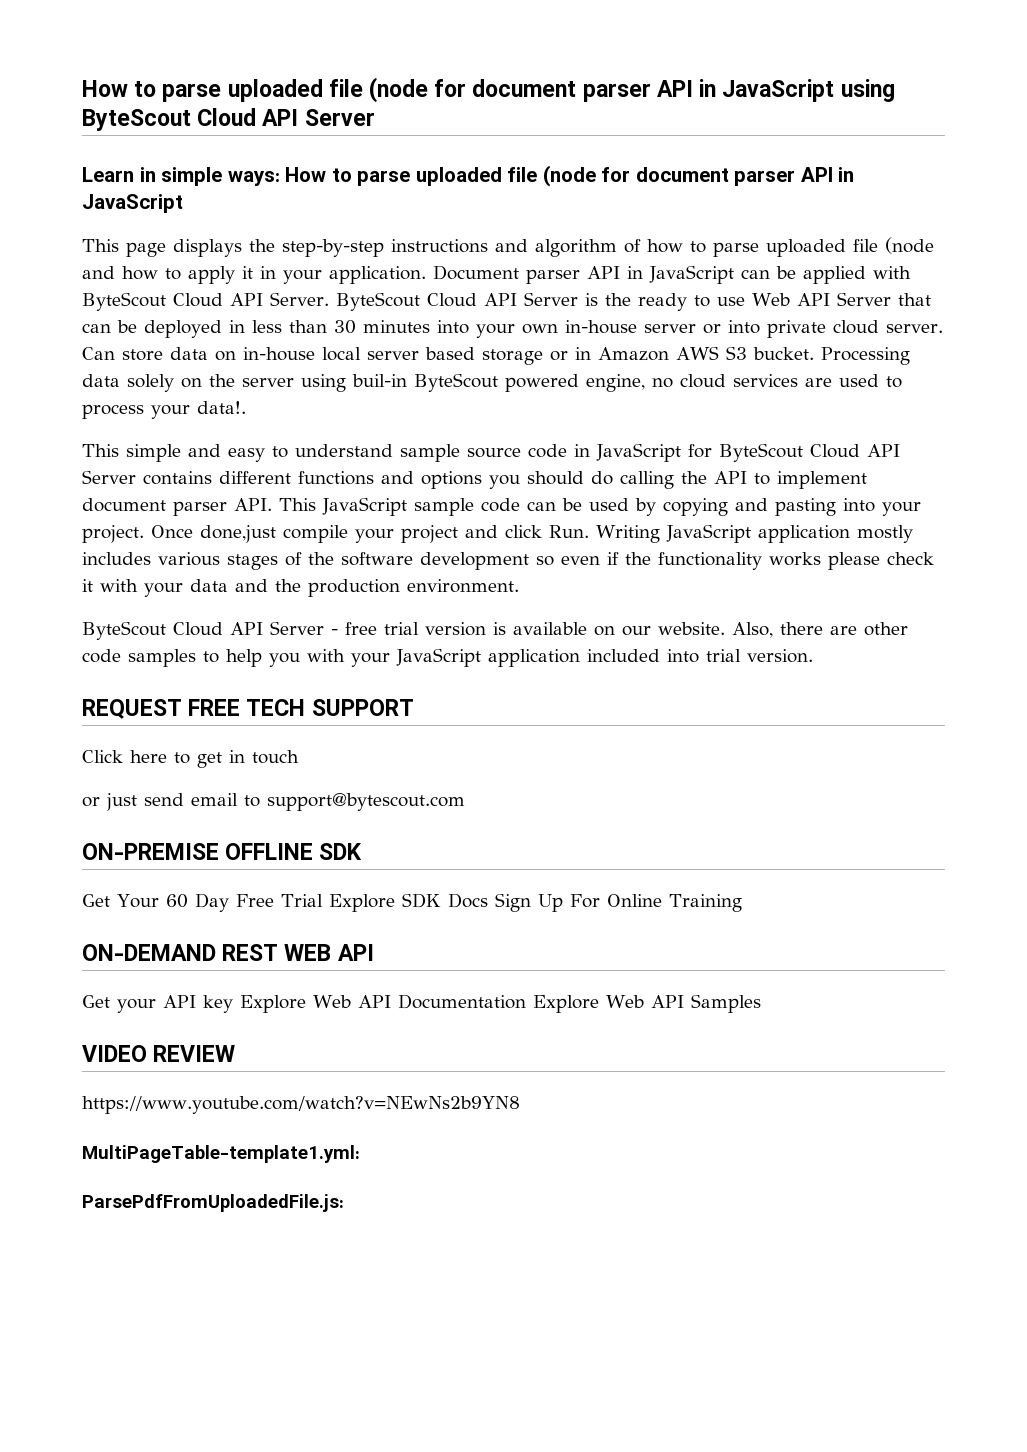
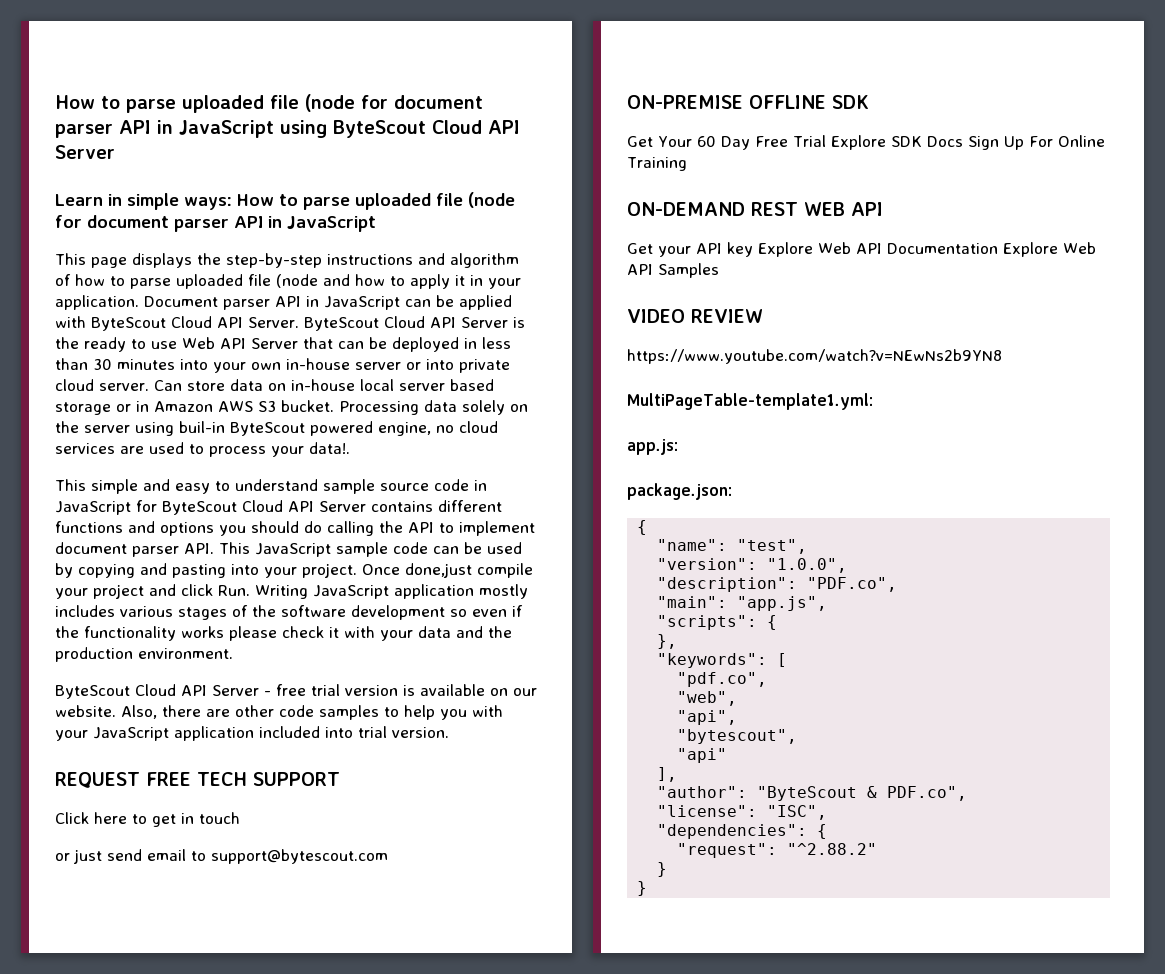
- ParsePdfFromUploadedFile.js:
+ app.js:
+ package.json:
+ {
+ "name": "test",
+ "version": "1.0.0",
+ "description": "PDF.co",
+ "main": "app.js",
+ "scripts": {
+ },
+ "keywords": [
+ "pdf.co",
+ "web",
+ "api",
+ "bytescout",
+ "api"
+ ],
+ "author": "ByteScout & PDF.co",
+ "license": "ISC",
+ "dependencies": {
+ "request": "^2.88.2"
+ }
+ }

